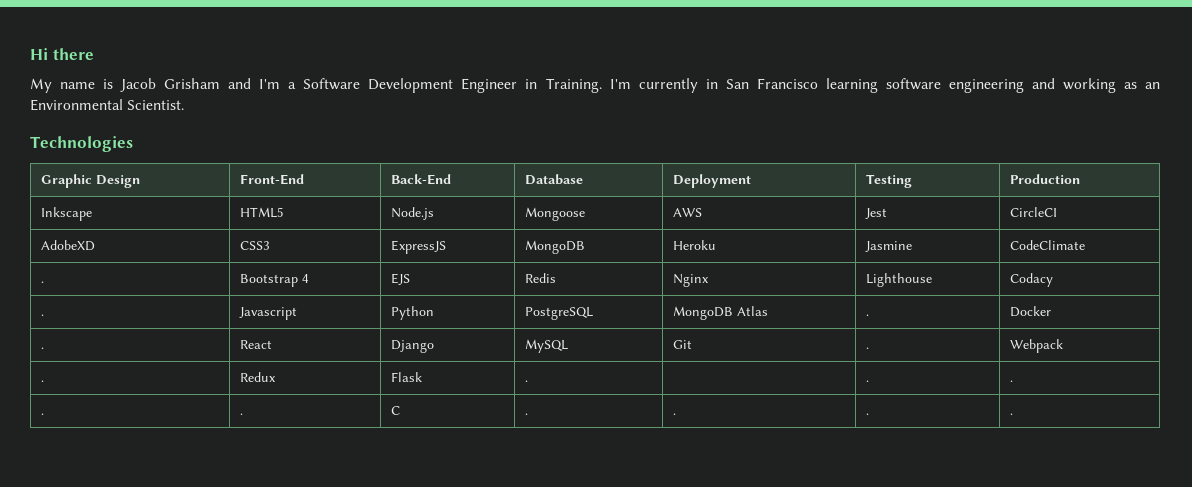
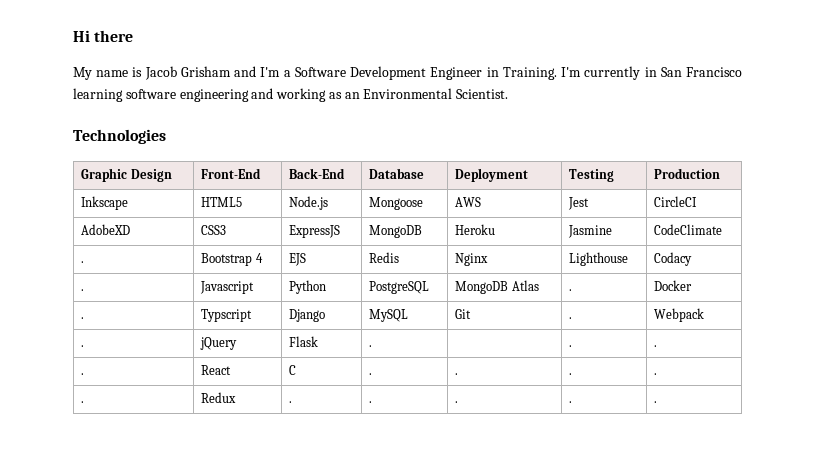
- . | React | Django | MySQL | Git | . | Webpack
+ . | Typscript | Django | MySQL | Git | . | Webpack
- . | Redux | Flask | . | | . | .
+ . | jQuery | Flask | . | | . | .
- . | . | C | . | . | . | .
+ . | React | C | . | . | . | .
+ . | Redux | . | . | . | . | .

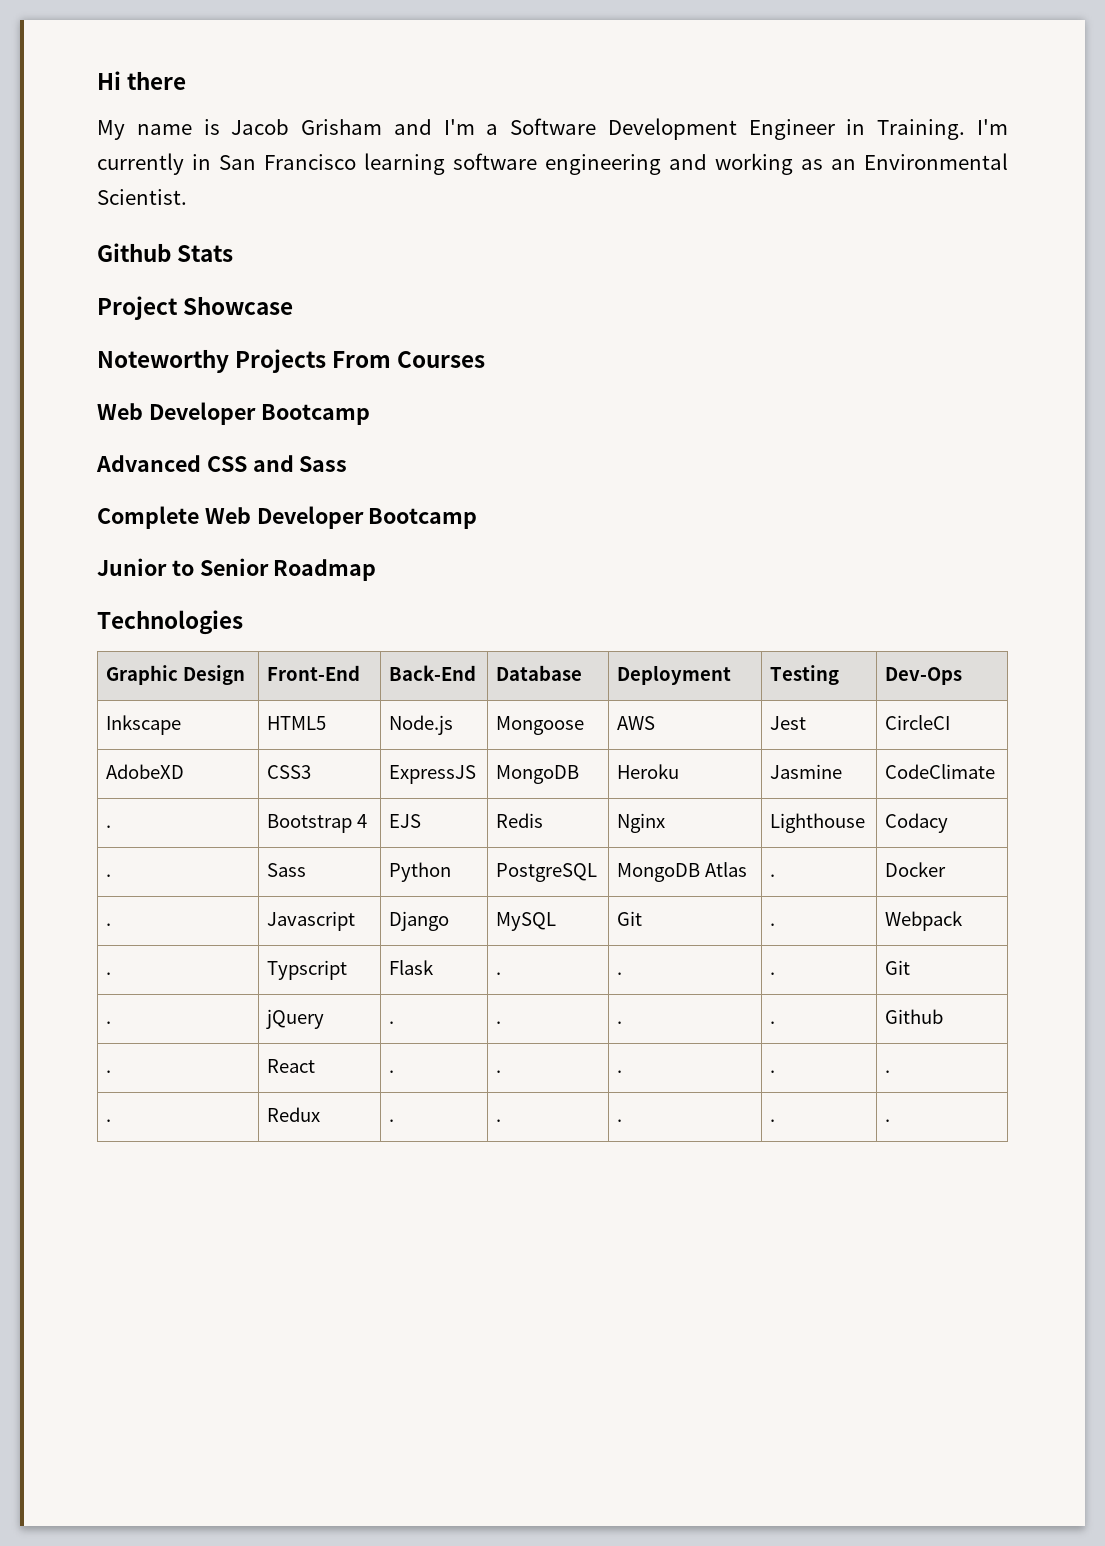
+ Github Stats
+ Project Showcase
+ Noteworthy Projects From Courses
+ Web Developer Bootcamp
+ Advanced CSS and Sass
+ Complete Web Developer Bootcamp
+ Junior to Senior Roadmap
- Graphic Design | Front-End | Back-End | Database | Deployment | Testing | Production
+ Graphic Design | Front-End | Back-End | Database | Deployment | Testing | Dev-Ops
- . | Javascript | Python | PostgreSQL | MongoDB Atlas | . | Docker
+ . | Sass | Python | PostgreSQL | MongoDB Atlas | . | Docker
- . | Typscript | Django | MySQL | Git | . | Webpack
+ . | Javascript | Django | MySQL | Git | . | Webpack
- . | jQuery | Flask | . | | . | .
+ . | Typscript | Flask | . | . | . | Git
+ . | jQuery | . | . | . | . | Github
- . | React | C | . | . | . | .
+ . | React | . | . | . | . | .

